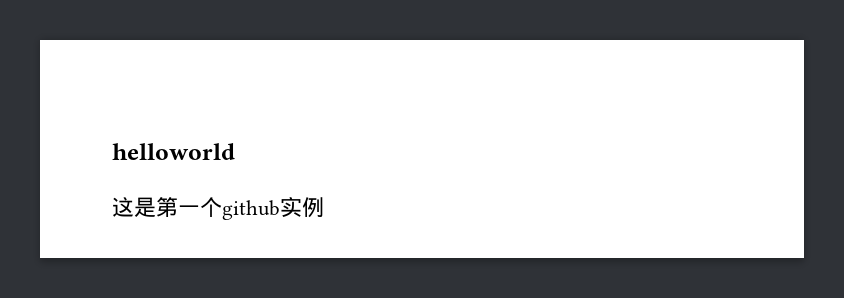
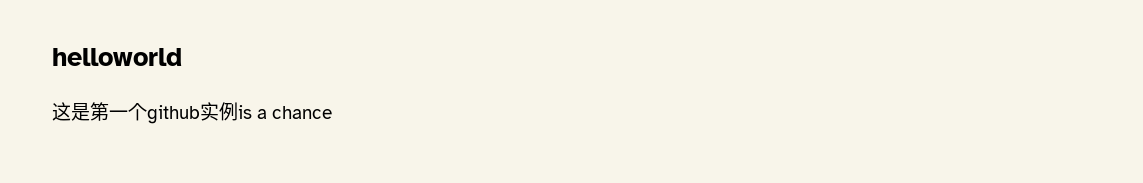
- 这是第一个github实例
+ 这是第一个github实例is a chance

